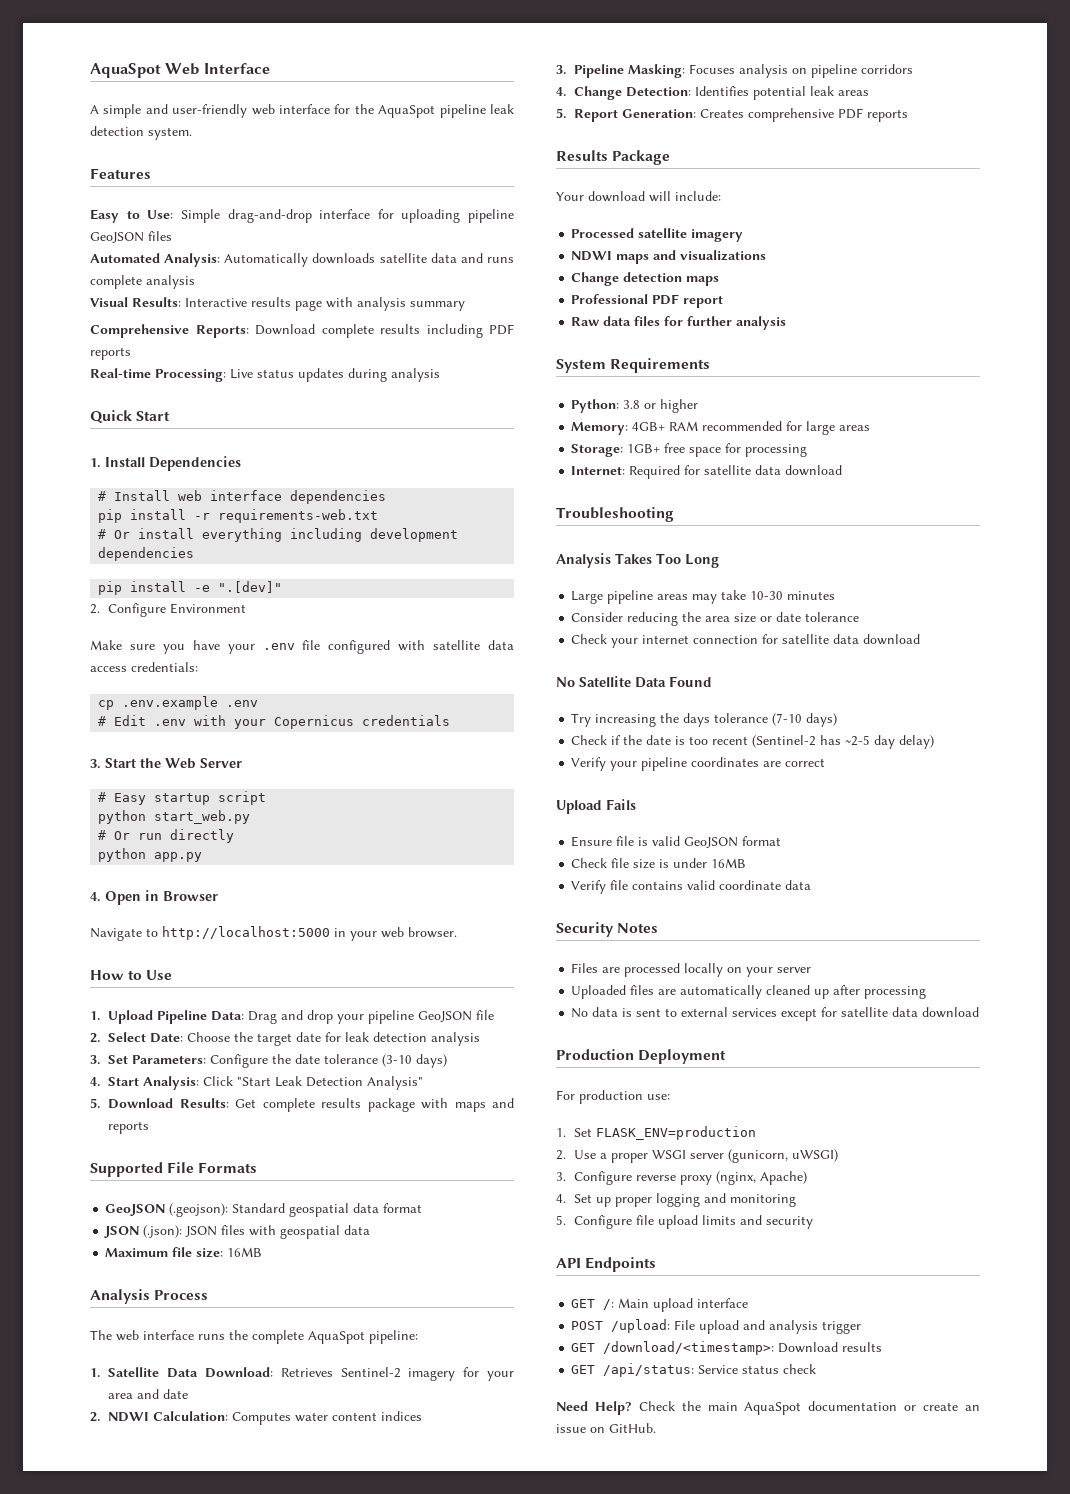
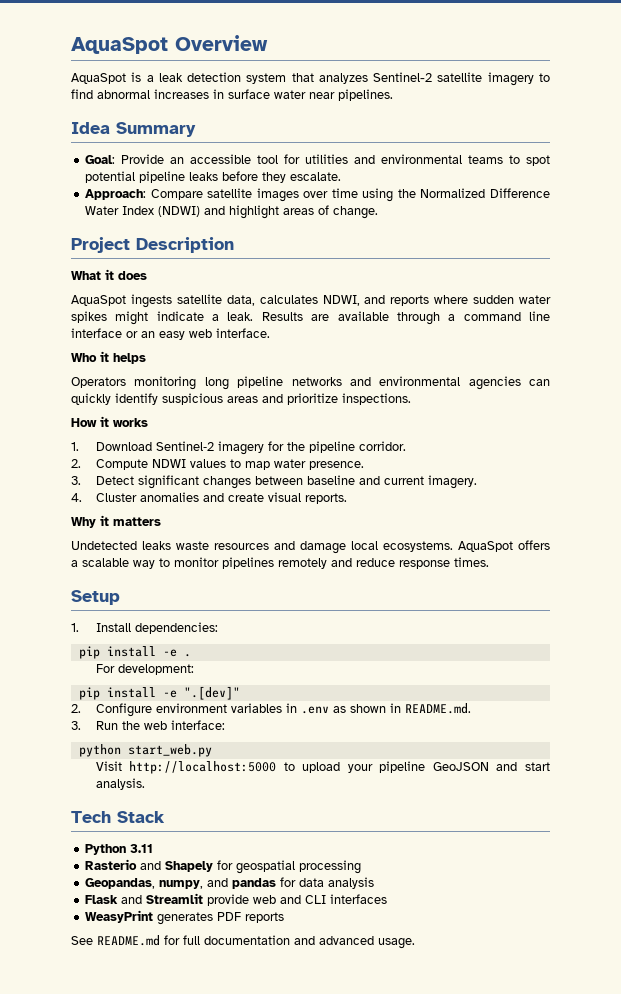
- AquaSpot Web Interface
- A simple and user-friendly web interface for the AquaSpot pipeline leak detection system.
- Features
- Easy to Use: Simple drag-and-drop interface for uploading pipeline GeoJSON files
- Automated Analysis: Automatically downloads satellite data and runs complete analysis
- Visual Results: Interactive results page with analysis summary
- Comprehensive Reports: Download complete results including PDF reports
- Real-time Processing: Live status updates during analysis
- Quick Start
- 1. Install Dependencies
- # Install web interface dependencies
- pip install -r requirements-web.txt
- # Or install everything including development dependencies
+ AquaSpot Overview
+ AquaSpot is a leak detection system that analyzes Sentinel-2 satellite imagery to find abnormal increases in surface water near pipelines.
+ Idea Summary
+ Goal: Provide an accessible tool for utilities and environmental teams to spot potential pipeline leaks before they escalate.
+ Approach: Compare satellite images over time using the Normalized Difference Water Index (NDWI) and highlight areas of change.
+ Project Description
+ What it does
+ AquaSpot ingests satellite data, calculates NDWI, and reports where sudden water spikes might indicate a leak. Results are available through a command line interface or an easy web interface.
+ Who it helps
+ Operators monitoring long pipeline networks and environmental agencies can quickly identify suspicious areas and prioritize inspections.
+ How it works
+ 1. Download Sentinel‑2 imagery for the pipeline corridor.
+ 2. Compute NDWI values to map water presence.
+ 3. Detect significant changes between baseline and current imagery.
+ 4. Cluster anomalies and create visual reports.
+ Why it matters
+ Undetected leaks waste resources and damage local ecosystems. AquaSpot offers a scalable way to monitor pipelines remotely and reduce response times.
+ Setup
+ 1. Install dependencies:
+ pip install -e .
+ For development:
- 2. Configure Environment
- Make sure you have your .env file configured with satellite data access credentials:
- cp .env.example .env
- # Edit .env with your Copernicus credentials
- 3. Start the Web Server
- # Easy startup script
+ 2. Configure environment variables in .env as shown in README.md.
+ 3. Run the web interface:
  python start_web.py
- # Or run directly
- python app.py
- 4. Open in Browser
- Navigate to http://localhost:5000 in your web browser.
- How to Use
- 1. Upload Pipeline Data: Drag and drop your pipeline GeoJSON file
- 2. Select Date: Choose the target date for leak detection analysis
- 3. Set Parameters: Configure the date tolerance (3-10 days)
- 4. Start Analysis: Click "Start Leak Detection Analysis"
- 5. Download Results: Get complete results package with maps and reports
- Supported File Formats
- GeoJSON (.geojson): Standard geospatial data format
- JSON (.json): JSON files with geospatial data
- Maximum file size: 16MB
- Analysis Process
- The web interface runs the complete AquaSpot pipeline:
- 1. Satellite Data Download: Retrieves Sentinel-2 imagery for your area and date
- 2. NDWI Calculation: Computes water content indices
- 3. Pipeline Masking: Focuses analysis on pipeline corridors
- 4. Change Detection: Identifies potential leak areas
- 5. Report Generation: Creates comprehensive PDF reports
- Results Package
- Your download will include:
- Processed satellite imagery
- NDWI maps and visualizations
- Change detection maps
- Professional PDF report
- Raw data files for further analysis
- System Requirements
- Python: 3.8 or higher
- Memory: 4GB+ RAM recommended for large areas
- Storage: 1GB+ free space for processing
- Internet: Required for satellite data download
- Troubleshooting
- Analysis Takes Too Long
- Large pipeline areas may take 10-30 minutes
- Consider reducing the area size or date tolerance
- Check your internet connection for satellite data download
- No Satellite Data Found
- Try increasing the days tolerance (7-10 days)
- Check if the date is too recent (Sentinel-2 has ~2-5 day delay)
- Verify your pipeline coordinates are correct
- Upload Fails
- Ensure file is valid GeoJSON format
- Check file size is under 16MB
- Verify file contains valid coordinate data
- Security Notes
- Files are processed locally on your server
- Uploaded files are automatically cleaned up after processing
- No data is sent to external services except for satellite data download
- Production Deployment
- For production use:
- 1. Set FLASK_ENV=production
- 2. Use a proper WSGI server (gunicorn, uWSGI)
- 3. Configure reverse proxy (nginx, Apache)
- 4. Set up proper logging and monitoring
- 5. Configure file upload limits and security
- API Endpoints
- GET /: Main upload interface
- POST /upload: File upload and analysis trigger
- GET /download/<timestamp>: Download results
- GET /api/status: Service status check
- Need Help? Check the main AquaSpot documentation or create an issue on GitHub.
+ Visit http://localhost:5000 to upload your pipeline GeoJSON and start analysis.
+ Tech Stack
+ Python 3.11
+ Rasterio and Shapely for geospatial processing
+ Geopandas, numpy, and pandas for data analysis
+ Flask and Streamlit provide web and CLI interfaces
+ WeasyPrint generates PDF reports
+ See README.md for full documentation and advanced usage.

